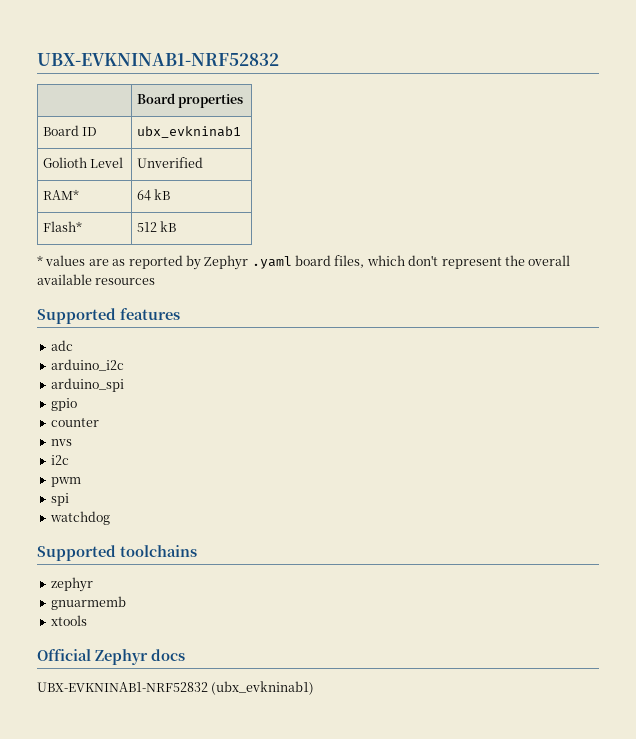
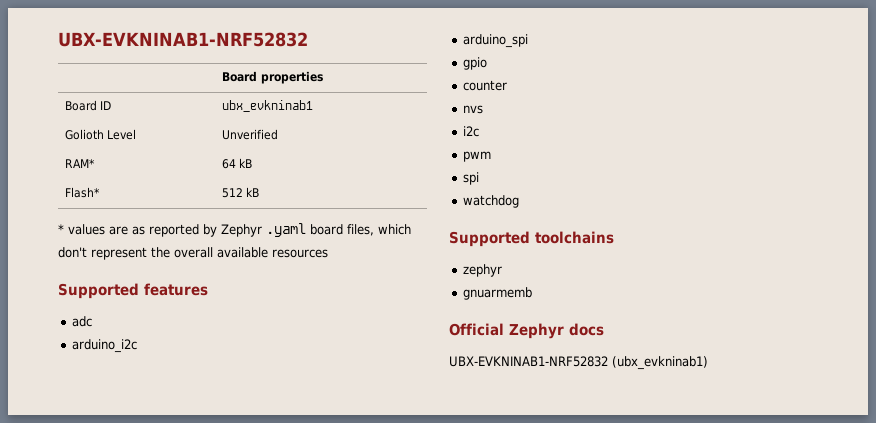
- xtools

